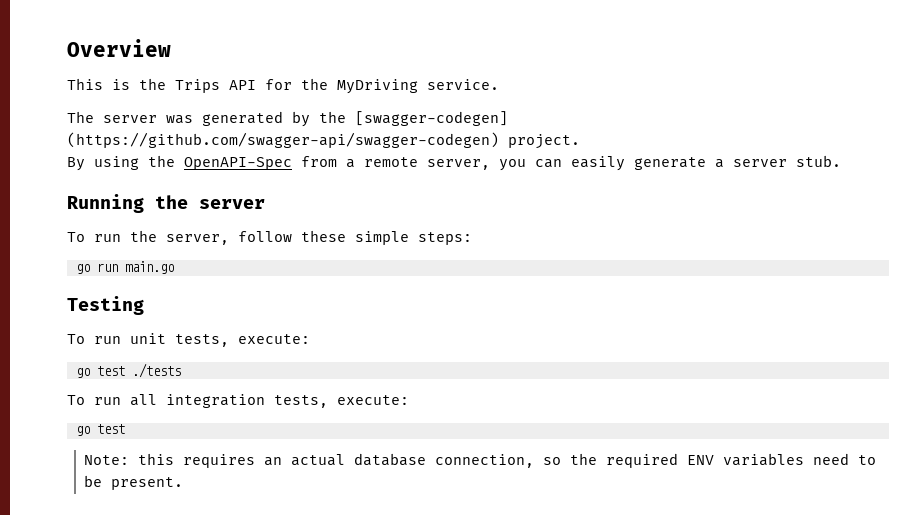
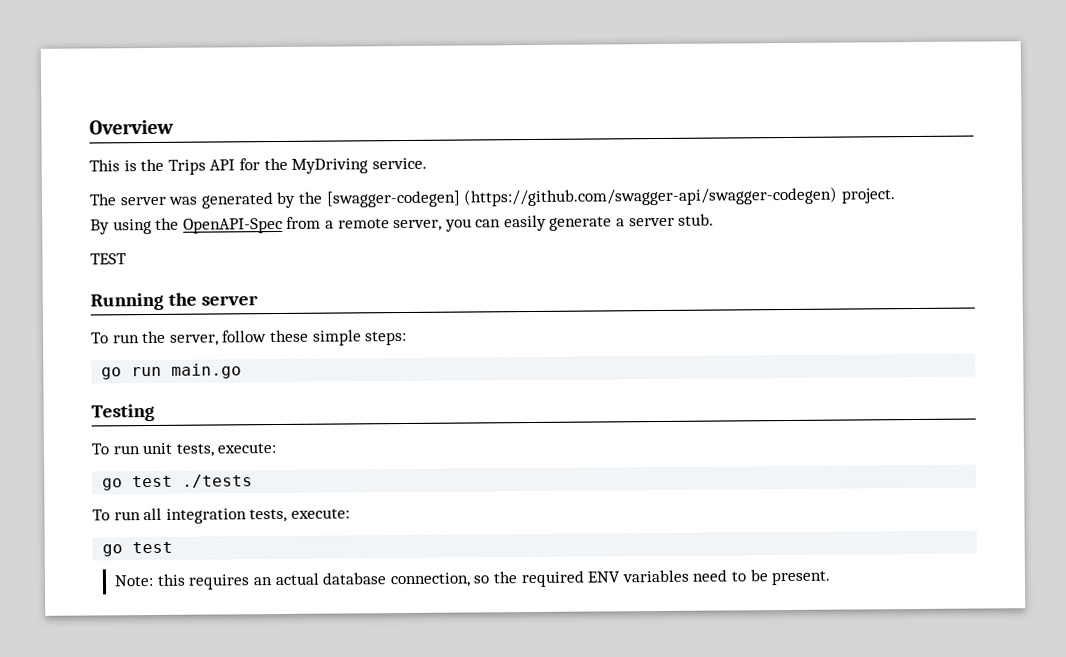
+ TEST

